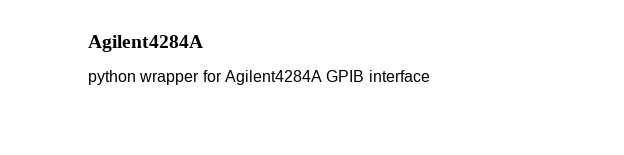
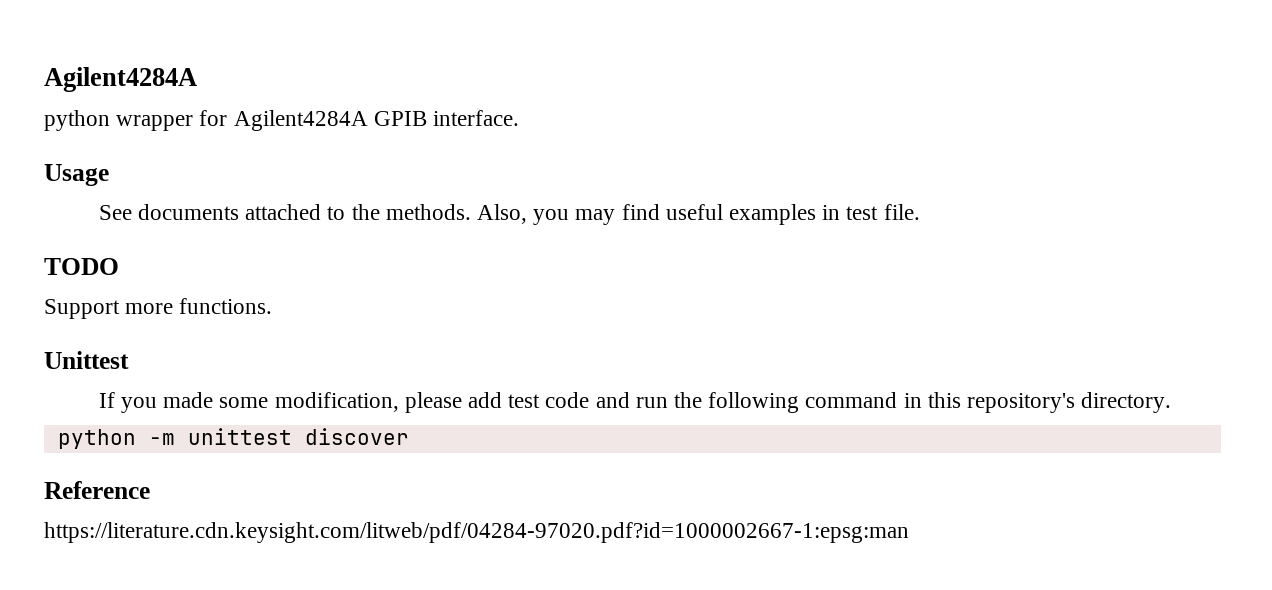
- python wrapper for Agilent4284A GPIB interface
+ python wrapper for Agilent4284A GPIB interface.
+ Usage
+ See documents attached to the methods. Also, you may find useful examples in test file.
+ TODO
+ Support more functions.
+ Unittest
+ If you made some modification, please add test code and run the following command in this repository's directory.
+ python -m unittest discover
+ Reference
+ https://literature.cdn.keysight.com/litweb/pdf/04284-97020.pdf?id=1000002667-1:epsg:man

